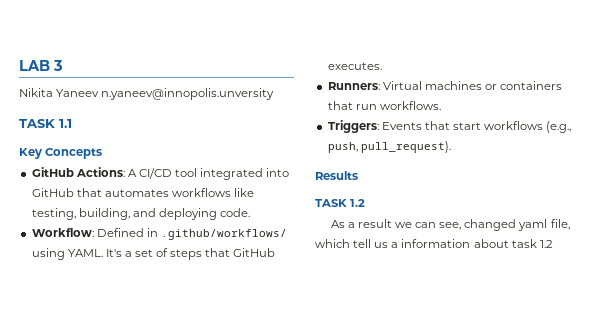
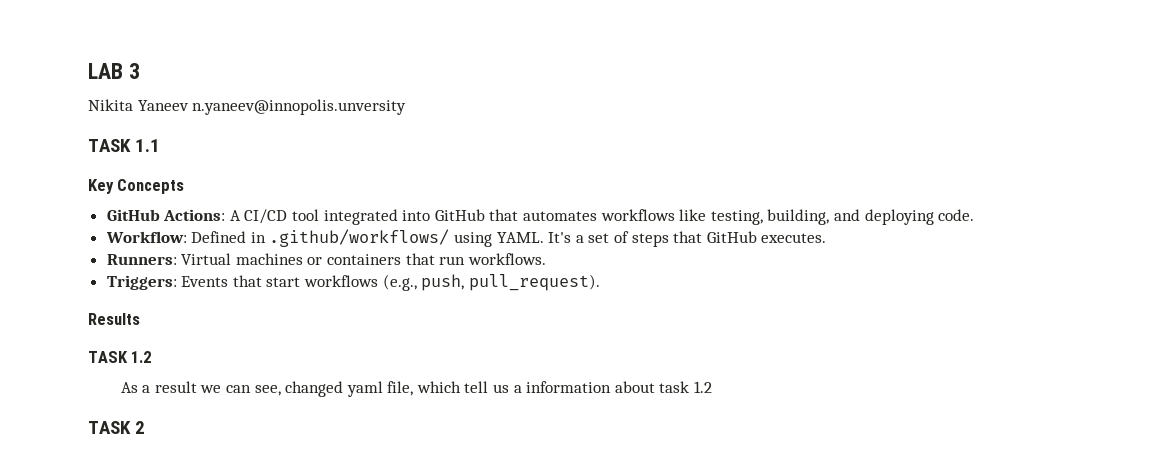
+ TASK 2

